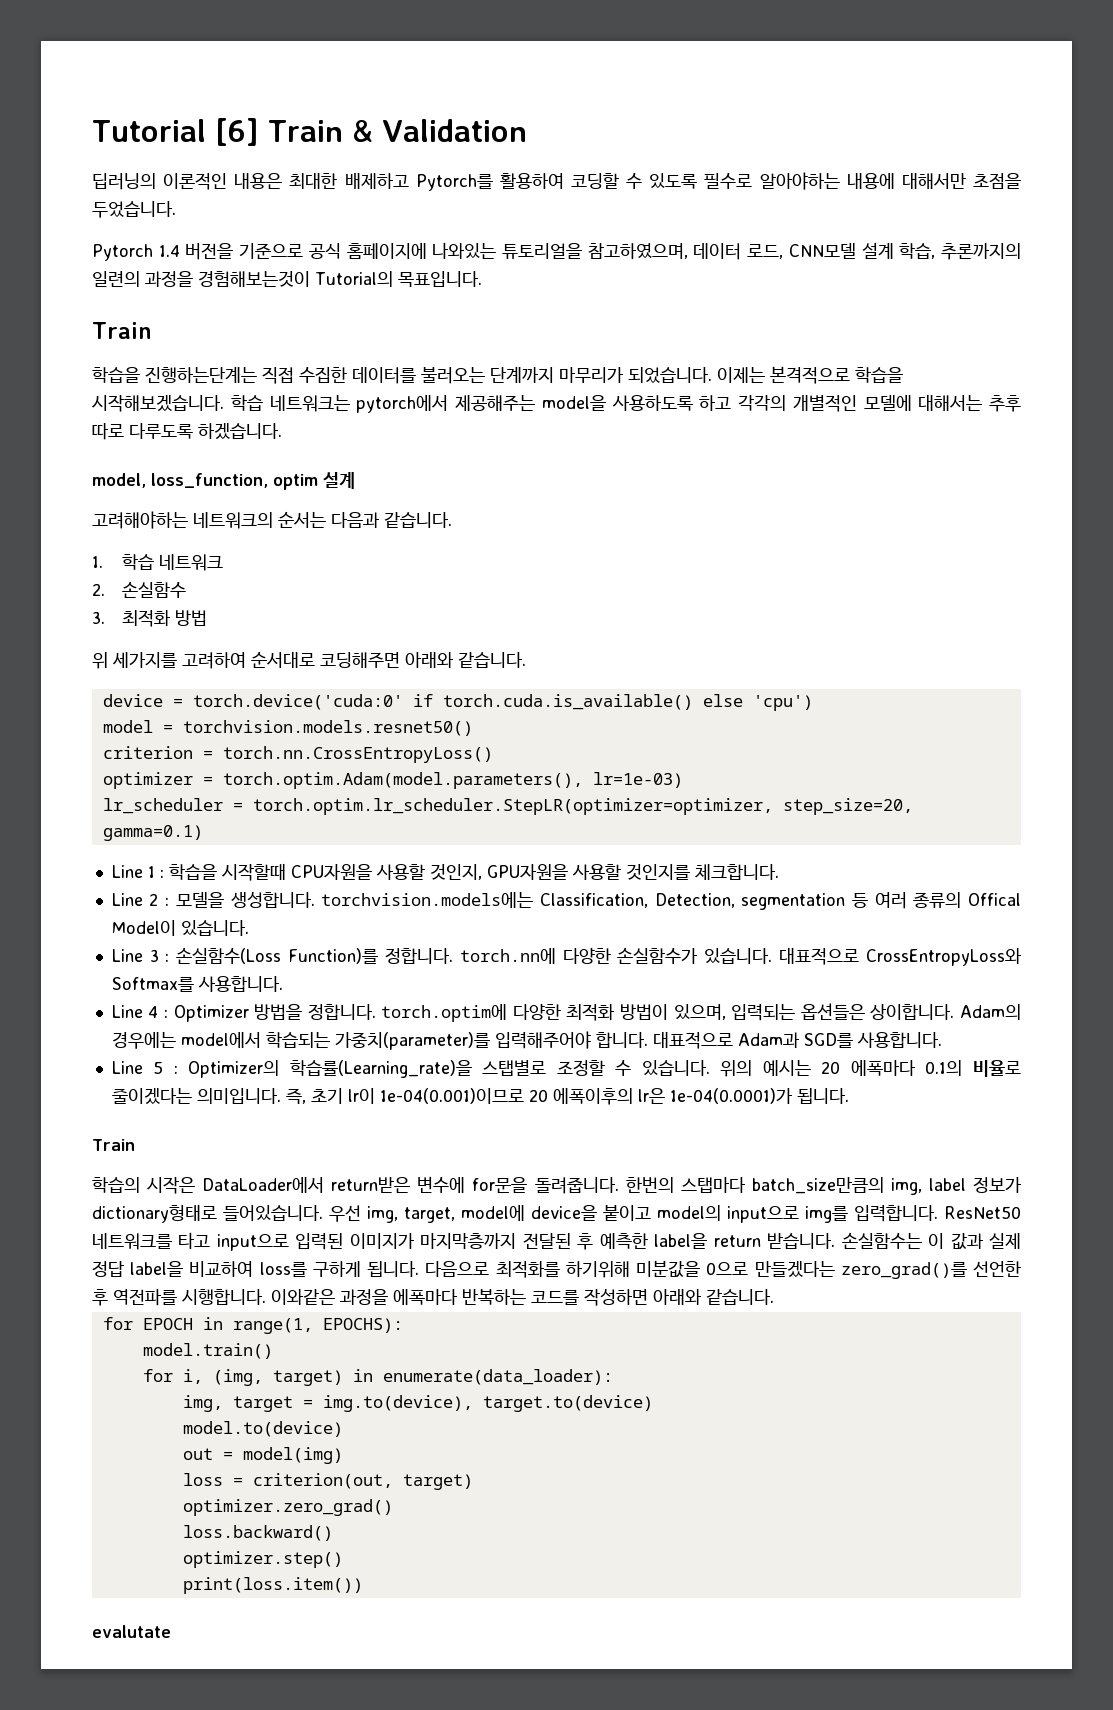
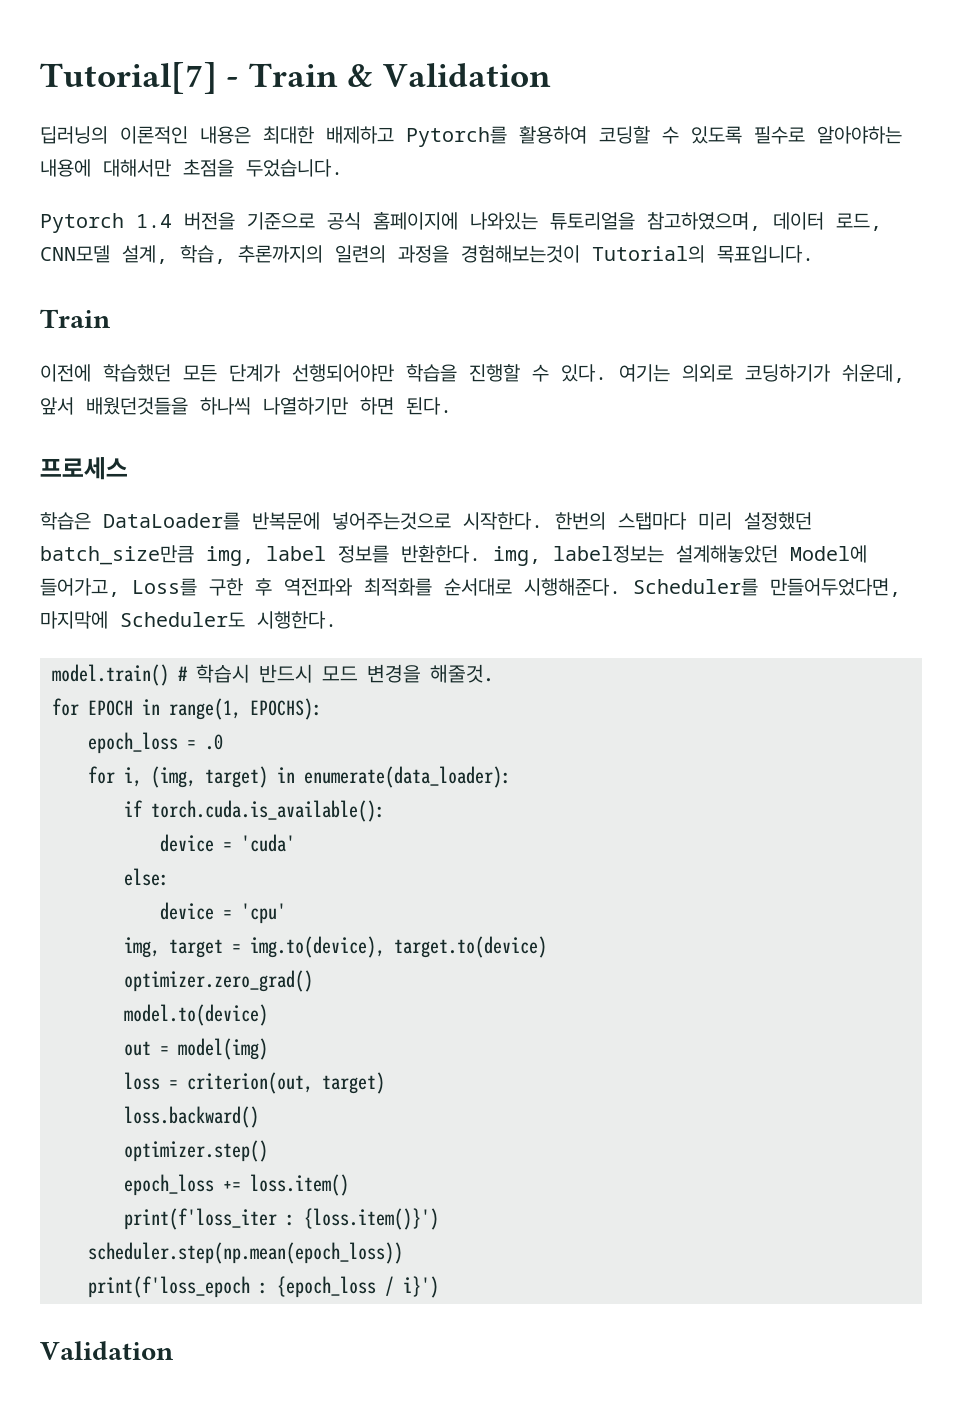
- Tutorial [6] Train & Validation
+ Tutorial[7] - Train & Validation
- Pytorch 1.4 버전을 기준으로 공식 홈페이지에 나와있는 튜토리얼을 참고하였으며, 데이터 로드, CNN모델 설계 학습, 추론까지의 일련의 과정을 경험해보는것이 Tutorial의 목표입니다.
+ Pytorch 1.4 버전을 기준으로 공식 홈페이지에 나와있는 튜토리얼을 참고하였으며, 데이터 로드, CNN모델 설계, 학습, 추론까지의 일련의 과정을 경험해보는것이 Tutorial의 목표입니다.
- 학습을 진행하는단계는 직접 수집한 데이터를 불러오는 단계까지 마무리가 되었습니다. 이제는 본격적으로 학습을 시작해보겠습니다. 학습 네트워크는 pytorch에서 제공해주는 model을 사용하도록 하고 각각의 개별적인 모델에 대해서는 추후 따로 다루도록 하겠습니다.
- model, loss_function, optim 설계
- 고려해야하는 네트워크의 순서는 다음과 같습니다.
- 1. 학습 네트워크
- 2. 손실함수
- 3. 최적화 방법
- 위 세가지를 고려하여 순서대로 코딩해주면 아래와 같습니다.
- device = torch.device('cuda:0' if torch.cuda.is_available() else 'cpu')
- model = torchvision.models.resnet50()
- criterion = torch.nn.CrossEntropyLoss()
- optimizer = torch.optim.Adam(model.parameters(), lr=1e-03)
- lr_scheduler = torch.optim.lr_scheduler.StepLR(optimizer=optimizer, step_size=20, gamma=0.1)
- Line 1 : 학습을 시작할때 CPU자원을 사용할 것인지, GPU자원을 사용할 것인지를 체크합니다.
- Line 2 : 모델을 생성합니다. torchvision.models에는 Classification, Detection, segmentation 등 여러 종류의 Offical Model이 있습니다.
- Line 3 : 손실함수(Loss Function)를 정합니다. torch.nn에 다양한 손실함수가 있습니다. 대표적으로 CrossEntropyLoss와 Softmax를 사용합니다.
- Line 4 : Optimizer 방법을 정합니다. torch.optim에 다양한 최적화 방법이 있으며, 입력되는 옵션들은 상이합니다. Adam의 경우에는 model에서 학습되는 가중치(parameter)를 입력해주어야 합니다. 대표적으로 Adam과 SGD를 사용합니다.
- Line 5 : Optimizer의 학습률(Learning_rate)을 스탭별로 조정할 수 있습니다. 위의 예시는 20 에폭마다 0.1의 비율로 줄이겠다는 의미입니다. 즉, 초기 lr이 1e-04(0.001)이므로 20 에폭이후의 lr은 1e-04(0.0001)가 됩니다.
- Train
- 학습의 시작은 DataLoader에서 return받은 변수에 for문을 돌려줍니다. 한번의 스탭마다 batch_size만큼의 img, label 정보가 dictionary형태로 들어있습니다. 우선 img, target, model에 device을 붙이고 model의 input으로 img를 입력합니다. ResNet50 네트워크를 타고 input으로 입력된 이미지가 마지막층까지 전달된 후 예측한 label을 return 받습니다. 손실함수는 이 값과 실제 정답 label을 비교하여 loss를 구하게 됩니다. 다음으로 최적화를 하기위해 미분값을 0으로 만들겠다는 zero_grad()를 선언한 후 역전파를 시행합니다. 이와같은 과정을 에폭마다 반복하는 코드를 작성하면 아래와 같습니다.
+ 이전에 학습했던 모든 단계가 선행되어야만 학습을 진행할 수 있다. 여기는 의외로 코딩하기가 쉬운데, 앞서 배웠던것들을 하나씩 나열하기만 하면 된다.
+ 프로세스
+ 학습은 DataLoader를 반복문에 넣어주는것으로 시작한다. 한번의 스탭마다 미리 설정했던 batch_size만큼 img, label 정보를 반환한다. img, label정보는 설계해놓았던 Model에 들어가고, Loss를 구한 후 역전파와 최적화를 순서대로 시행해준다. Scheduler를 만들어두었다면, 마지막에 Scheduler도 시행한다.
+ model.train() # 학습시 반드시 모드 변경을 해줄것.
- model.train()
+ epoch_loss = .0
+ if torch.cuda.is_available():
+ device = 'cuda'
+ else:
+ device = 'cpu'
+ optimizer.zero_grad()
- optimizer.zero_grad()
- print(loss.item())
- evalutate
+ epoch_loss += loss.item()
+ print(f'loss_iter : {loss.item()}')
+ scheduler.step(np.mean(epoch_loss))
+ print(f'loss_epoch : {epoch_loss / i}')
+ Validation

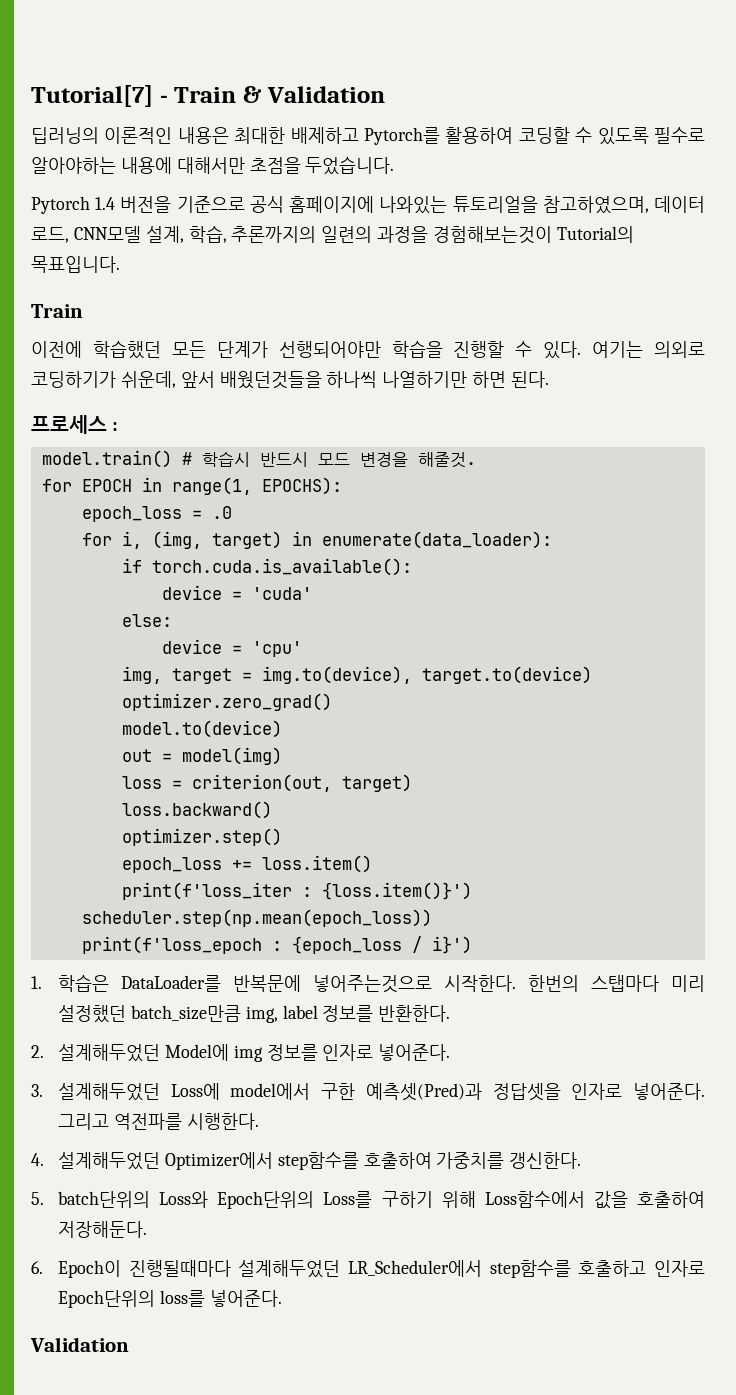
- 프로세스
- 학습은 DataLoader를 반복문에 넣어주는것으로 시작한다. 한번의 스탭마다 미리 설정했던 batch_size만큼 img, label 정보를 반환한다. img, label정보는 설계해놓았던 Model에 들어가고, Loss를 구한 후 역전파와 최적화를 순서대로 시행해준다. Scheduler를 만들어두었다면, 마지막에 Scheduler도 시행한다.
+ 프로세스 :
+ 1. 학습은 DataLoader를 반복문에 넣어주는것으로 시작한다. 한번의 스탭마다 미리 설정했던 batch_size만큼 img, label 정보를 반환한다.
+ 2. 설계해두었던 Model에 img 정보를 인자로 넣어준다.
+ 3. 설계해두었던 Loss에 model에서 구한 예측셋(Pred)과 정답셋을 인자로 넣어준다. 그리고 역전파를 시행한다.
+ 4. 설계해두었던 Optimizer에서 step함수를 호출하여 가중치를 갱신한다.
+ 5. batch단위의 Loss와 Epoch단위의 Loss를 구하기 위해 Loss함수에서 값을 호출하여 저장해둔다.
+ 6. Epoch이 진행될때마다 설계해두었던 LR_Scheduler에서 step함수를 호출하고 인자로 Epoch단위의 loss를 넣어준다.

